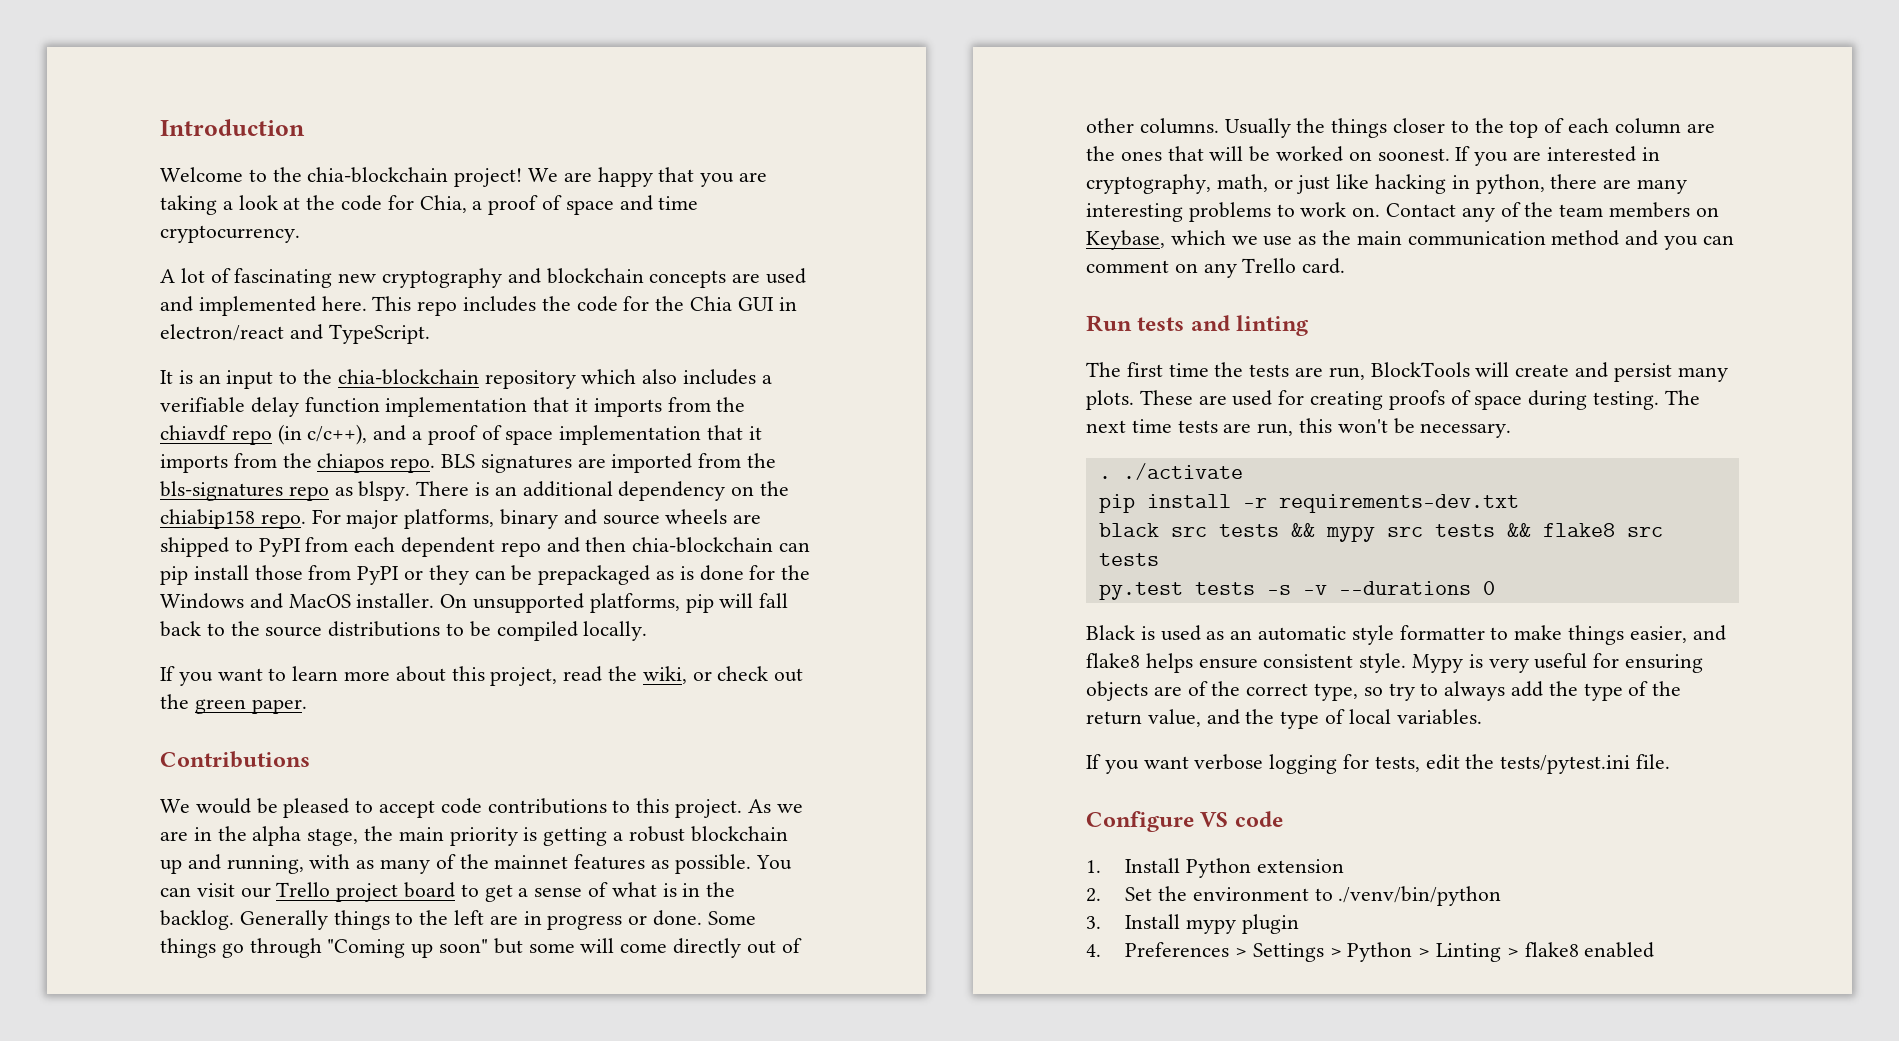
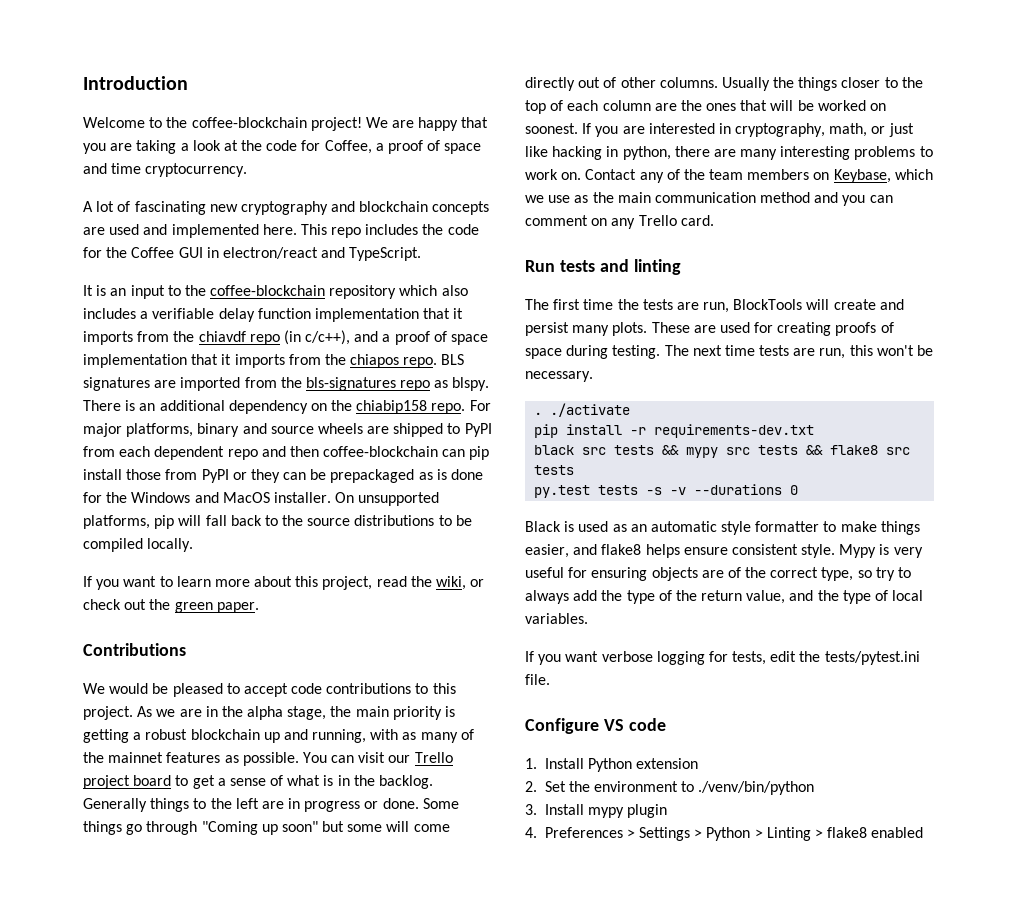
- Welcome to the chia-blockchain project!
+ Welcome to the coffee-blockchain project!
- We are happy that you are taking a look at the code for Chia, a proof of space and time cryptocurrency.
+ We are happy that you are taking a look at the code for Coffee, a proof of space and time cryptocurrency.
- This repo includes the code for the Chia GUI in electron/react and TypeScript.
+ This repo includes the code for the Coffee GUI in electron/react and TypeScript.
- It is an input to the chia-blockchain repository which also includes a verifiable delay function implementation that it imports from the chiavdf repo (in c/c++), and a proof of space implementation that it imports from the chiapos repo.
+ It is an input to the coffee-blockchain repository which also includes a verifiable delay function implementation that it imports from the chiavdf repo (in c/c++), and a proof of space implementation that it imports from the chiapos repo.
- For major platforms, binary and source wheels are shipped to PyPI from each dependent repo and then chia-blockchain can pip install those from PyPI or they can be prepackaged as is done for the Windows and MacOS installer.
+ For major platforms, binary and source wheels are shipped to PyPI from each dependent repo and then coffee-blockchain can pip install those from PyPI or they can be prepackaged as is done for the Windows and MacOS installer.

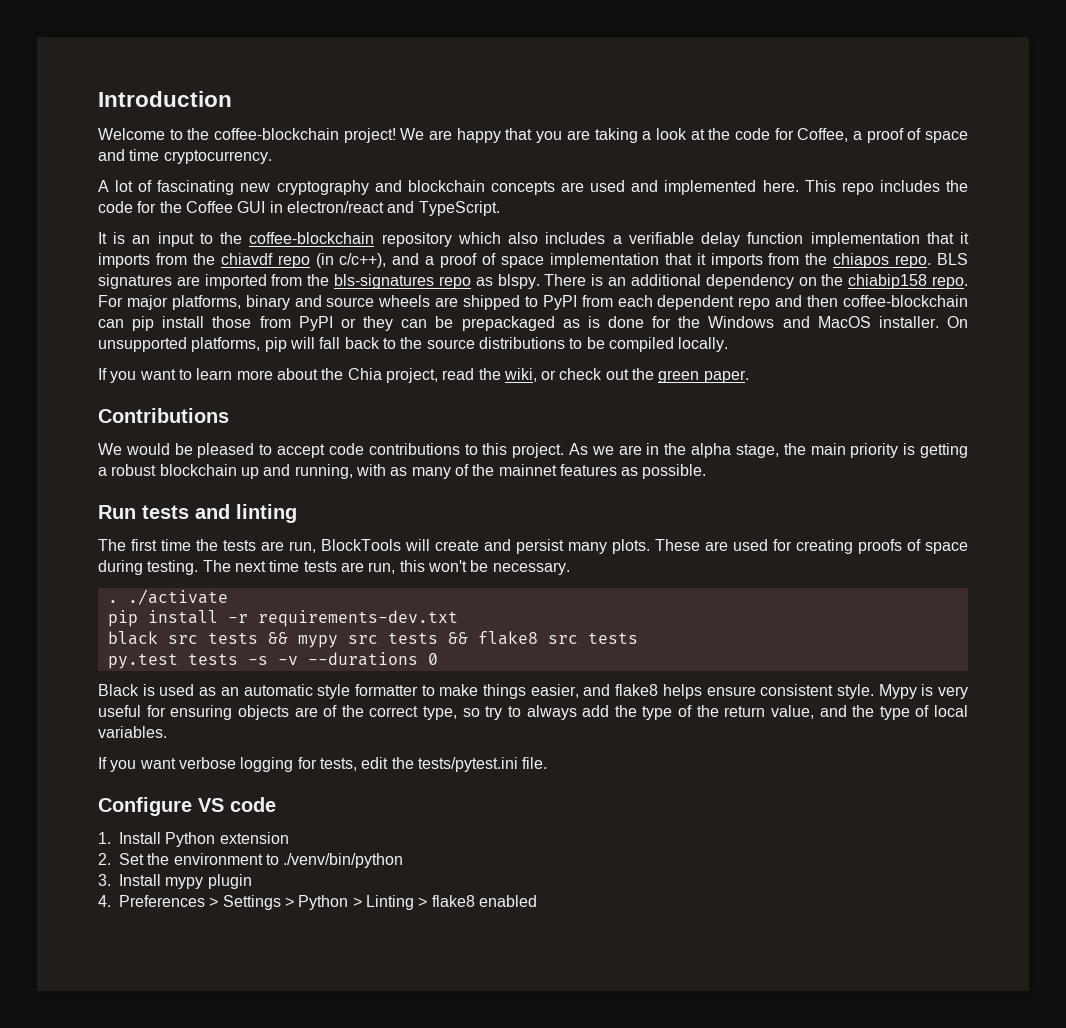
- If you want to learn more about this project, read the wiki, or check out the green paper.
+ If you want to learn more about the Chia project, read the wiki, or check out the green paper.
- You can visit our Trello project board to get a sense of what is in the backlog. Generally things to the left are in progress or done. Some things go through "Coming up soon" but some will come directly out of other columns. Usually the things closer to the top of each column are the ones that will be worked on soonest. If you are interested in cryptography, math, or just like hacking in python, there are many interesting problems to work on. Contact any of the team members on Keybase, which we use as the main communication method and you can comment on any Trello card.

